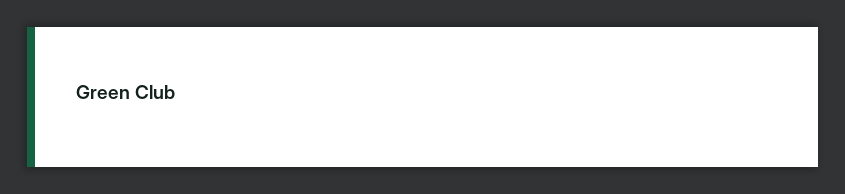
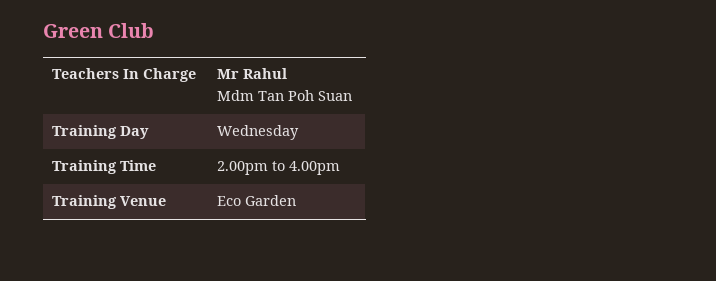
+ Teachers In Charge | Mr Rahul
+ Mdm Tan Poh Suan
+ Training Day | Wednesday
+ Training Time | 2.00pm to 4.00pm
+ Training Venue | Eco Garden

